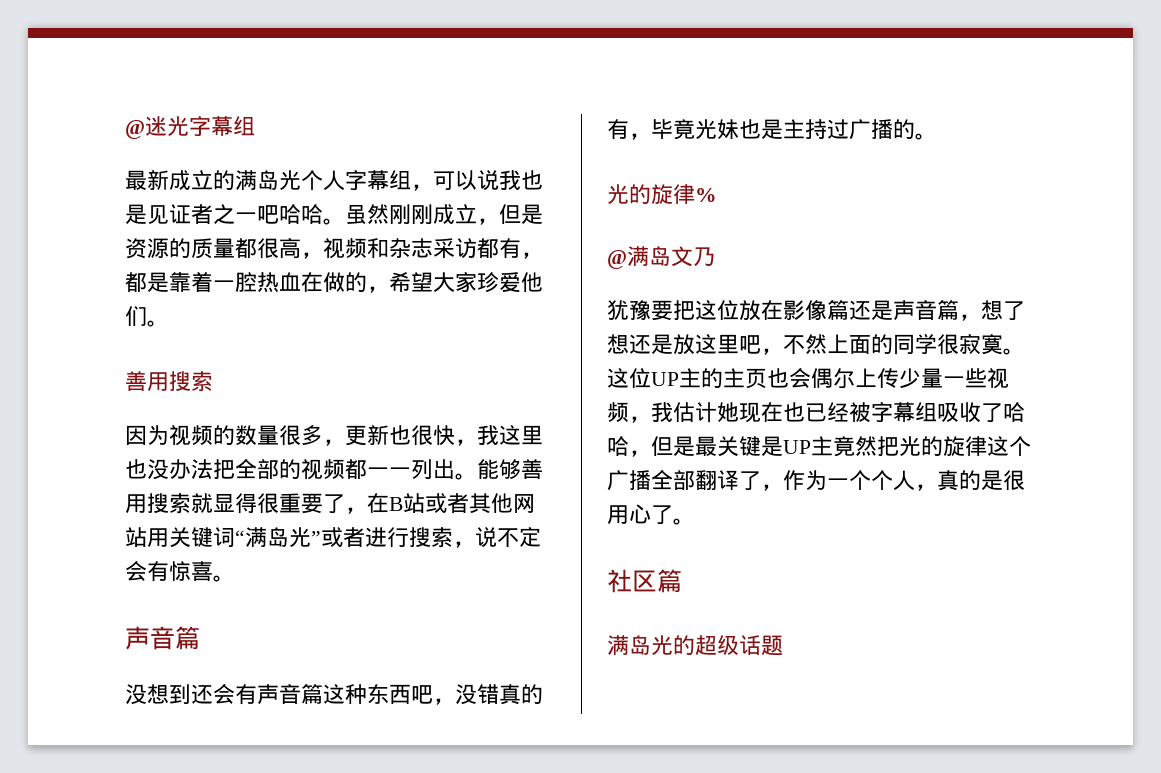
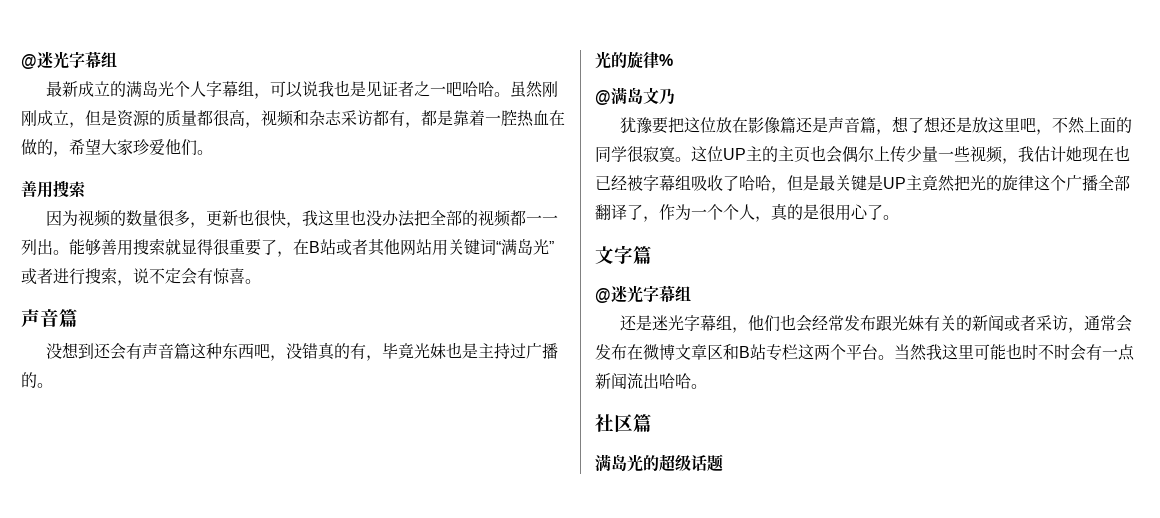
+ 文字篇
+ @迷光字幕组
+ 还是迷光字幕组，他们也会经常发布跟光妹有关的新闻或者采访，通常会发布在微博文章区和B站专栏这两个平台。当然我这里可能也时不时会有一点新闻流出哈哈。

